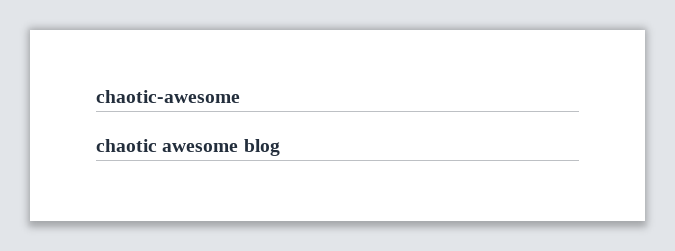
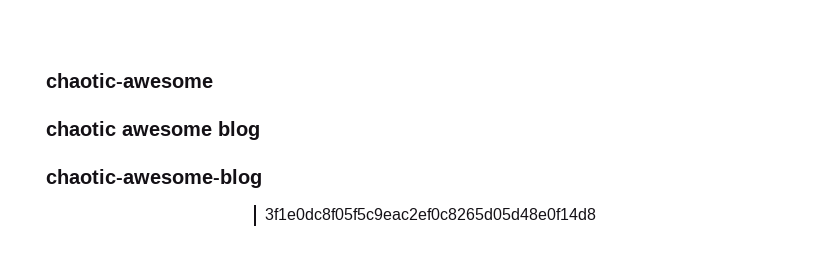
+ chaotic-awesome-blog
+ 3f1e0dc8f05f5c9eac2ef0c8265d05d48e0f14d8

